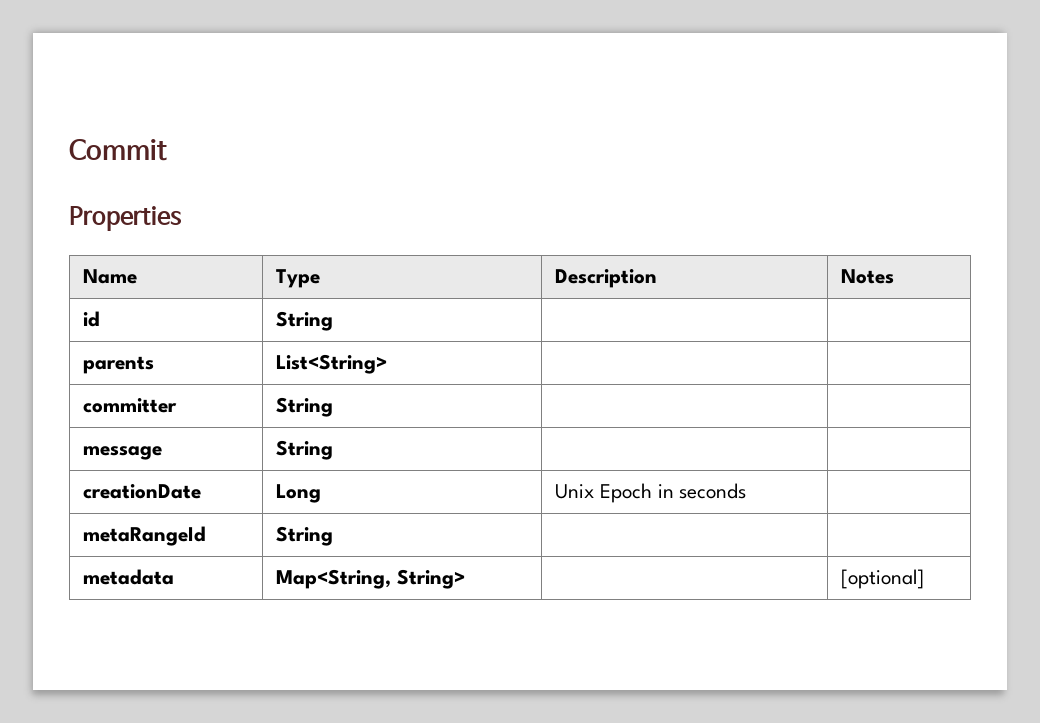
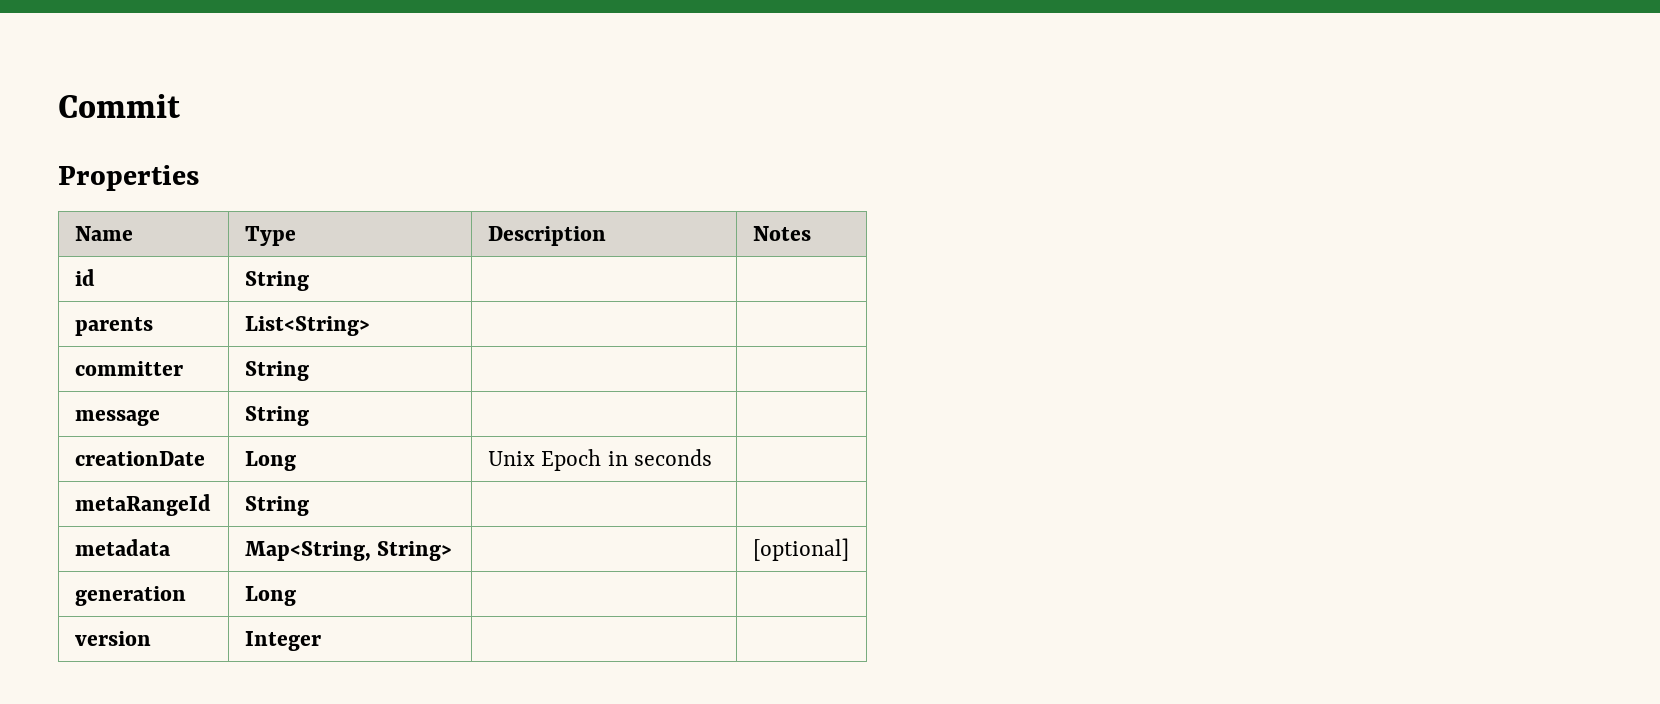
+ generation | Long | |
+ version | Integer | |

